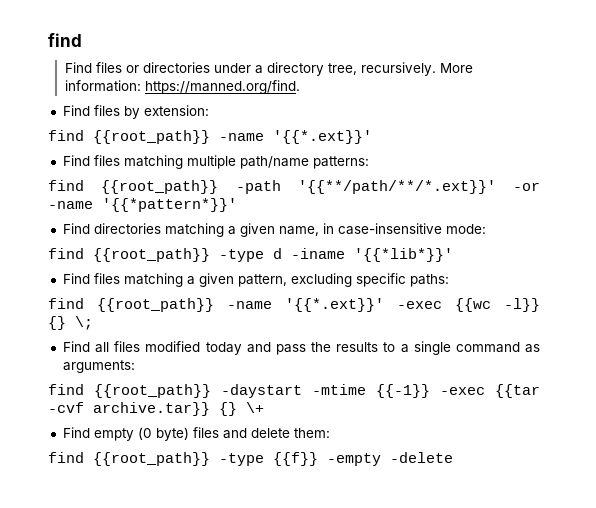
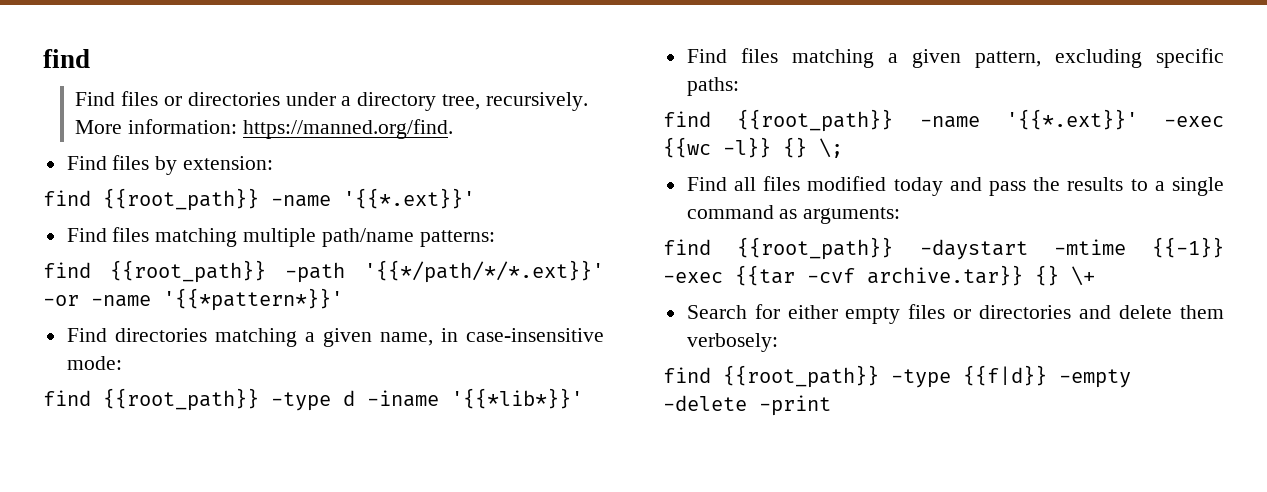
- find {{root_path}} -path '{{**/path/**/*.ext}}' -or -name '{{*pattern*}}'
+ find {{root_path}} -path '{{*/path/*/*.ext}}' -or -name '{{*pattern*}}'
- Find empty (0 byte) files and delete them:
- find {{root_path}} -type {{f}} -empty -delete
+ Search for either empty files or directories and delete them verbosely:
+ find {{root_path}} -type {{f|d}} -empty -delete -print

